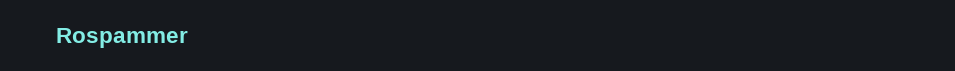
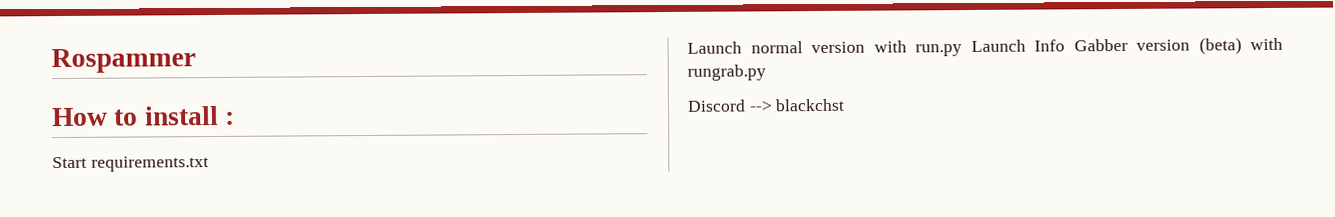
+ How to install :
+ Start requirements.txt
+ Launch normal version with run.py Launch Info Gabber version (beta) with rungrab.py
+ Discord --> blackchst

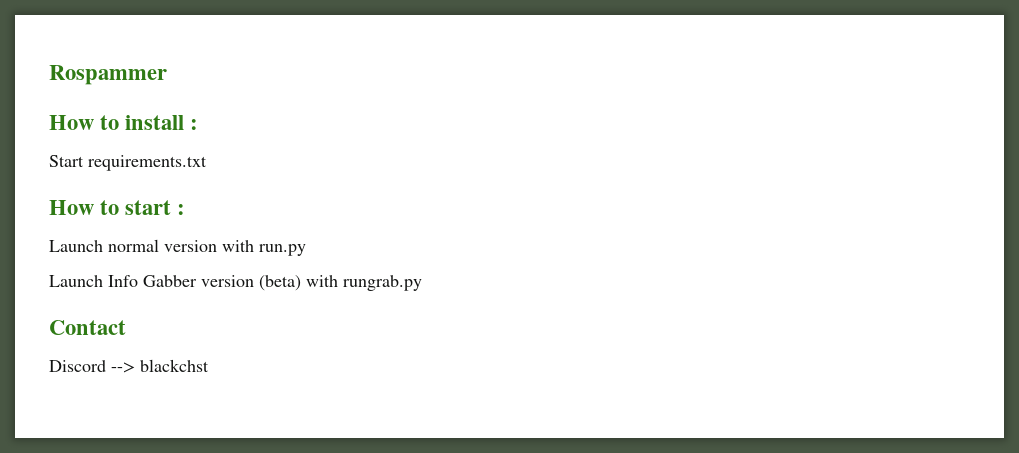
+ How to start :
- Launch normal version with run.py Launch Info Gabber version (beta) with rungrab.py
+ Launch normal version with run.py
+ Launch Info Gabber version (beta) with rungrab.py
+ Contact

